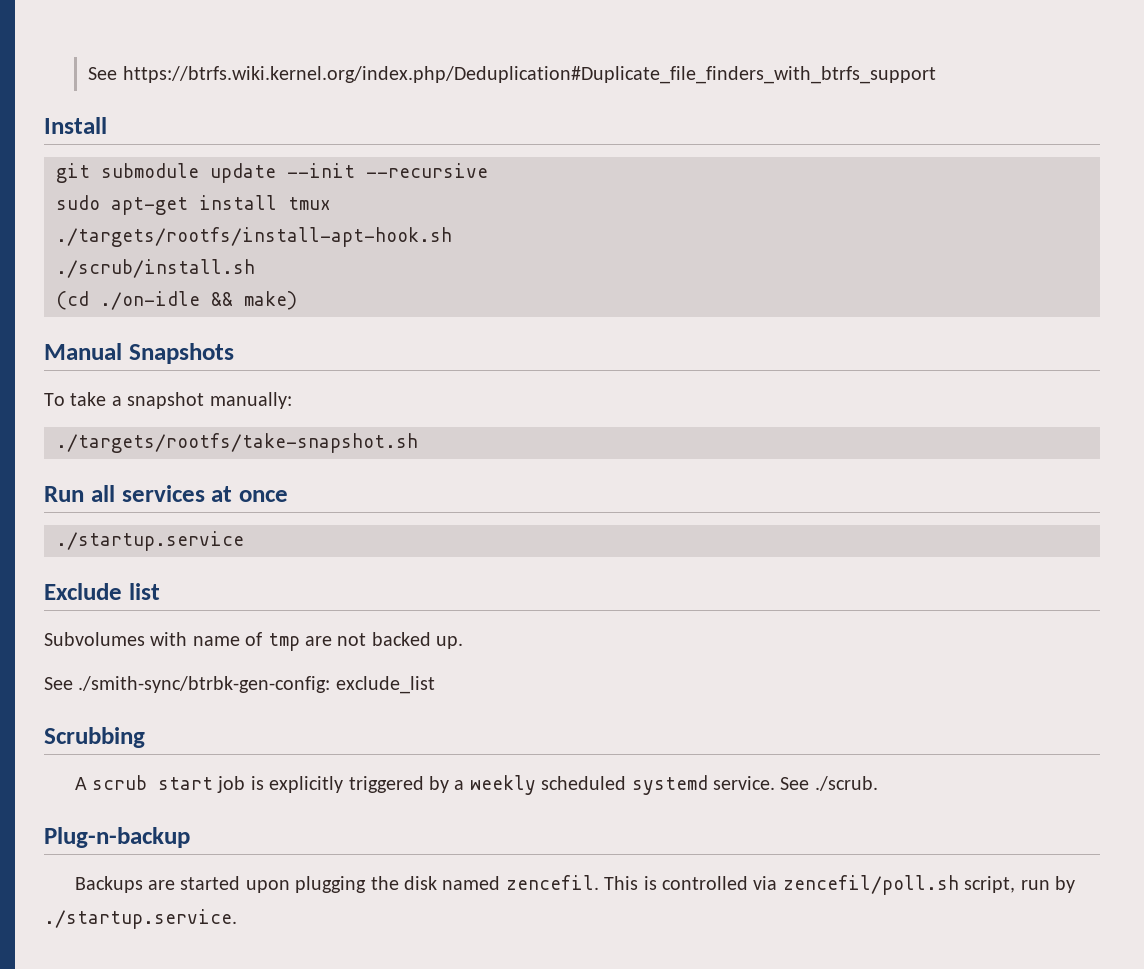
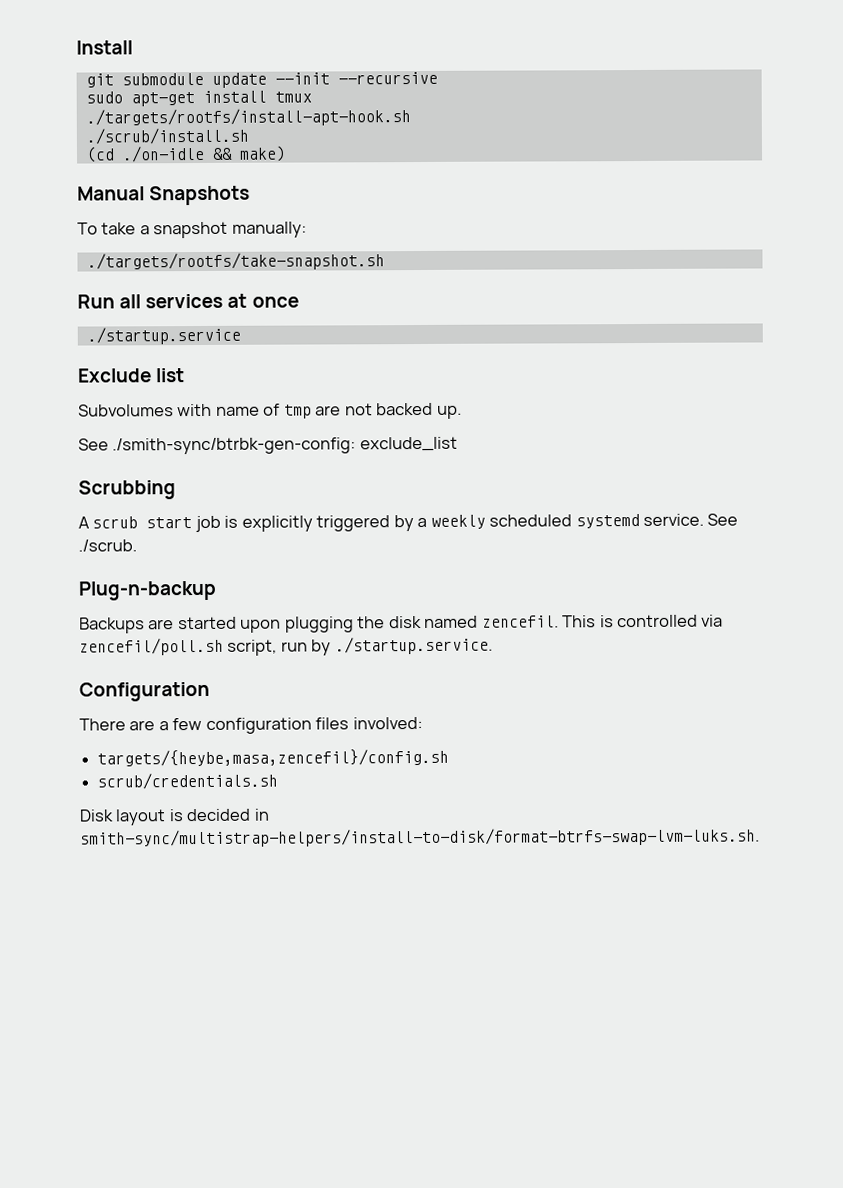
- See https://btrfs.wiki.kernel.org/index.php/Deduplication#Duplicate_file_finders_with_btrfs_support
+ Configuration
+ There are a few configuration files involved:
+ targets/{heybe,masa,zencefil}/config.sh
+ scrub/credentials.sh
+ Disk layout is decided in smith-sync/multistrap-helpers/install-to-disk/format-btrfs-swap-lvm-luks.sh.

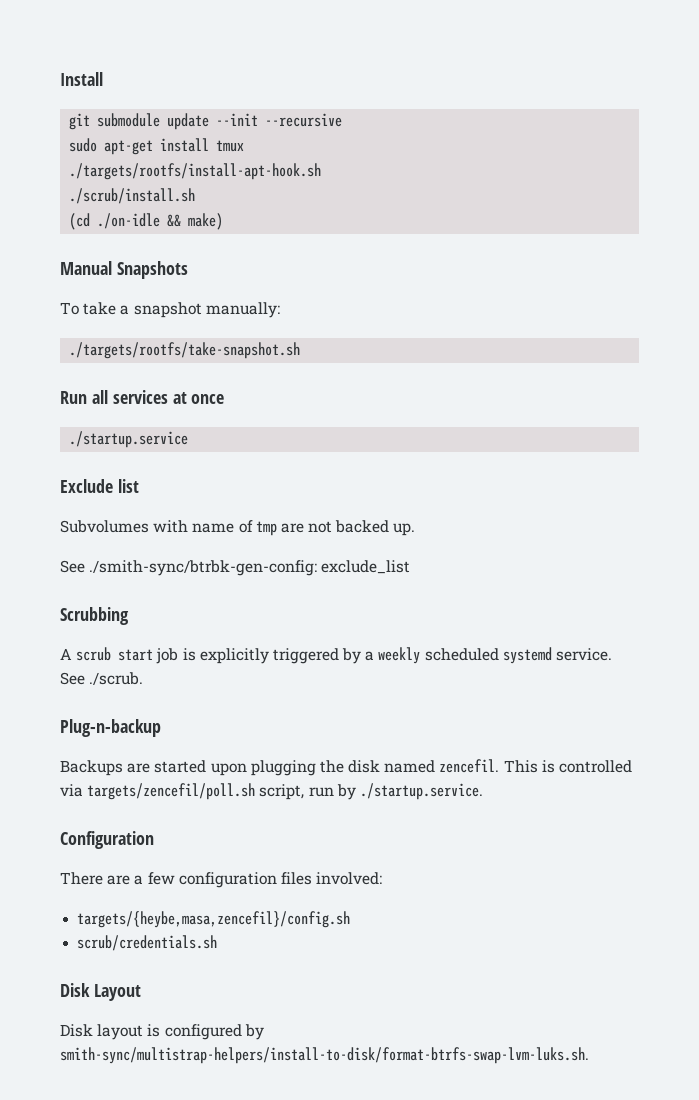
- This is controlled via zencefil/poll.sh script, run by ./startup.service.
+ This is controlled via targets/zencefil/poll.sh script, run by ./startup.service.
+ Disk Layout
- Disk layout is decided in smith-sync/multistrap-helpers/install-to-disk/format-btrfs-swap-lvm-luks.sh.
+ Disk layout is configured by smith-sync/multistrap-helpers/install-to-disk/format-btrfs-swap-lvm-luks.sh.

